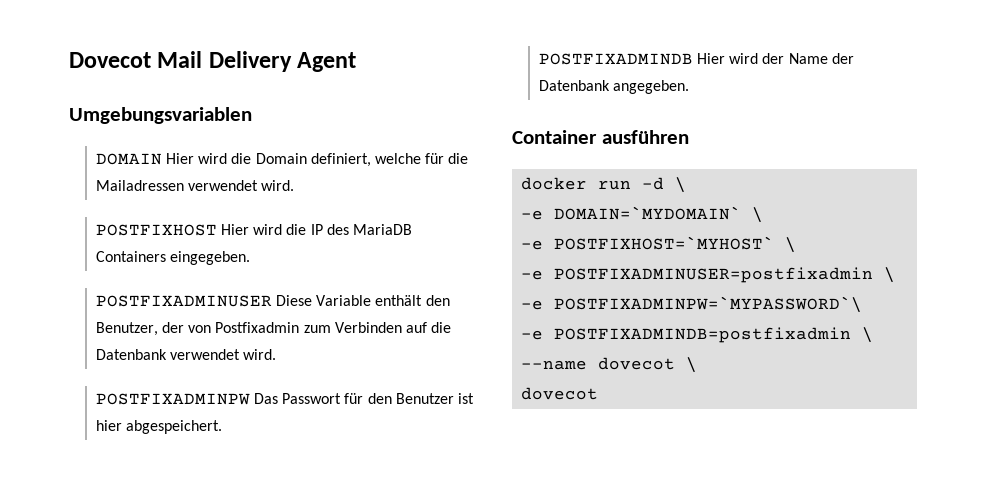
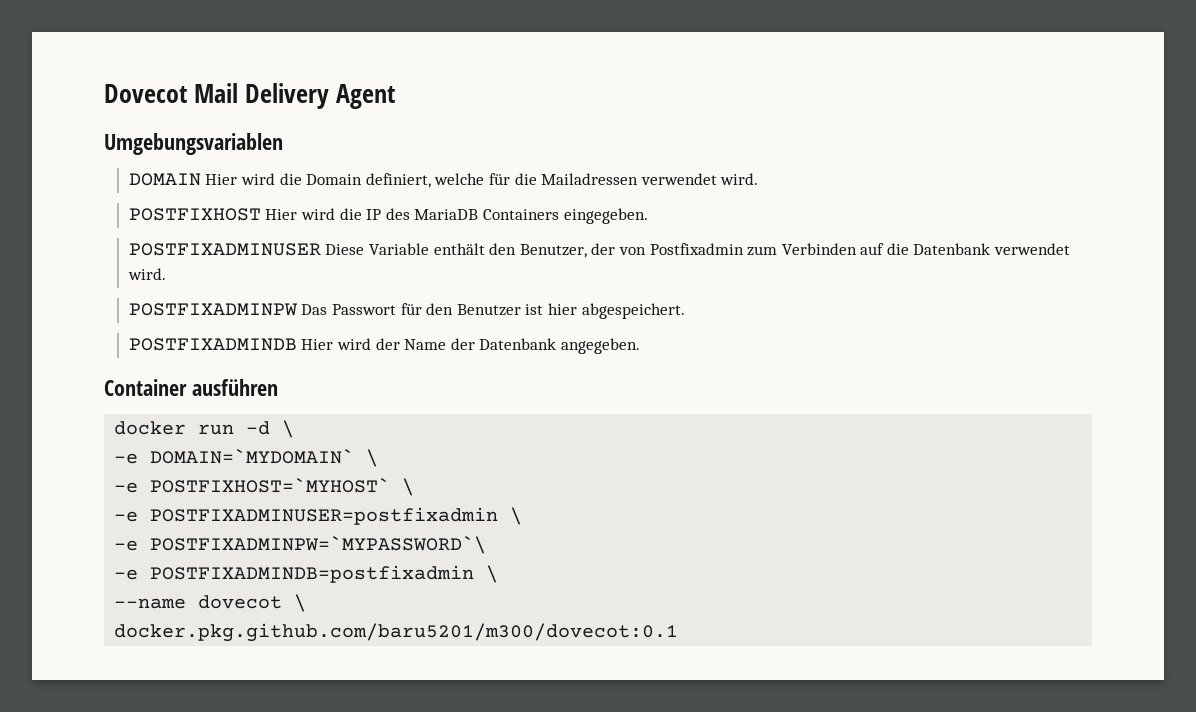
  --name dovecot \
- dovecot
+ docker.pkg.github.com/baru5201/m300/dovecot:0.1

